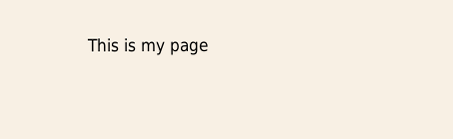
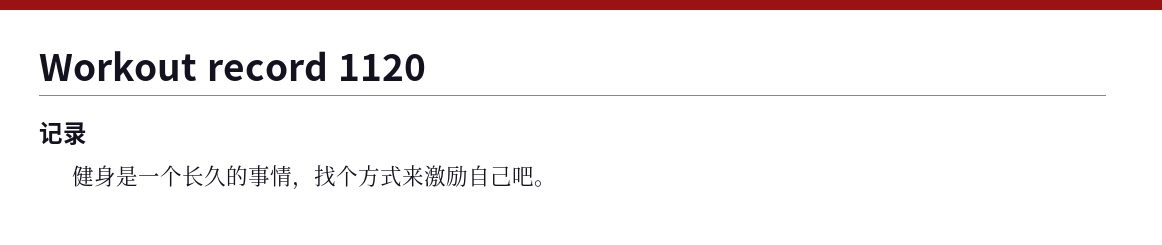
- This is my page
+ Workout record 1120
+ 记录
+ 健身是一个长久的事情，找个方式来激励自己吧。

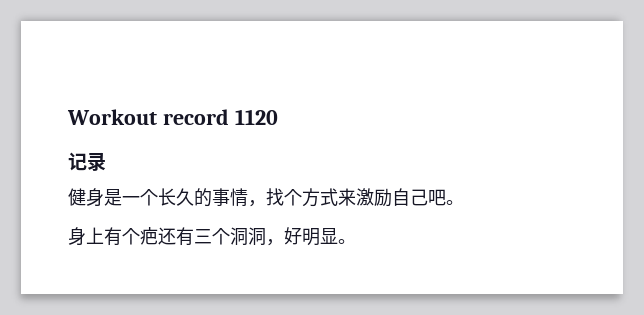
+ 身上有个疤还有三个洞洞，好明显。

